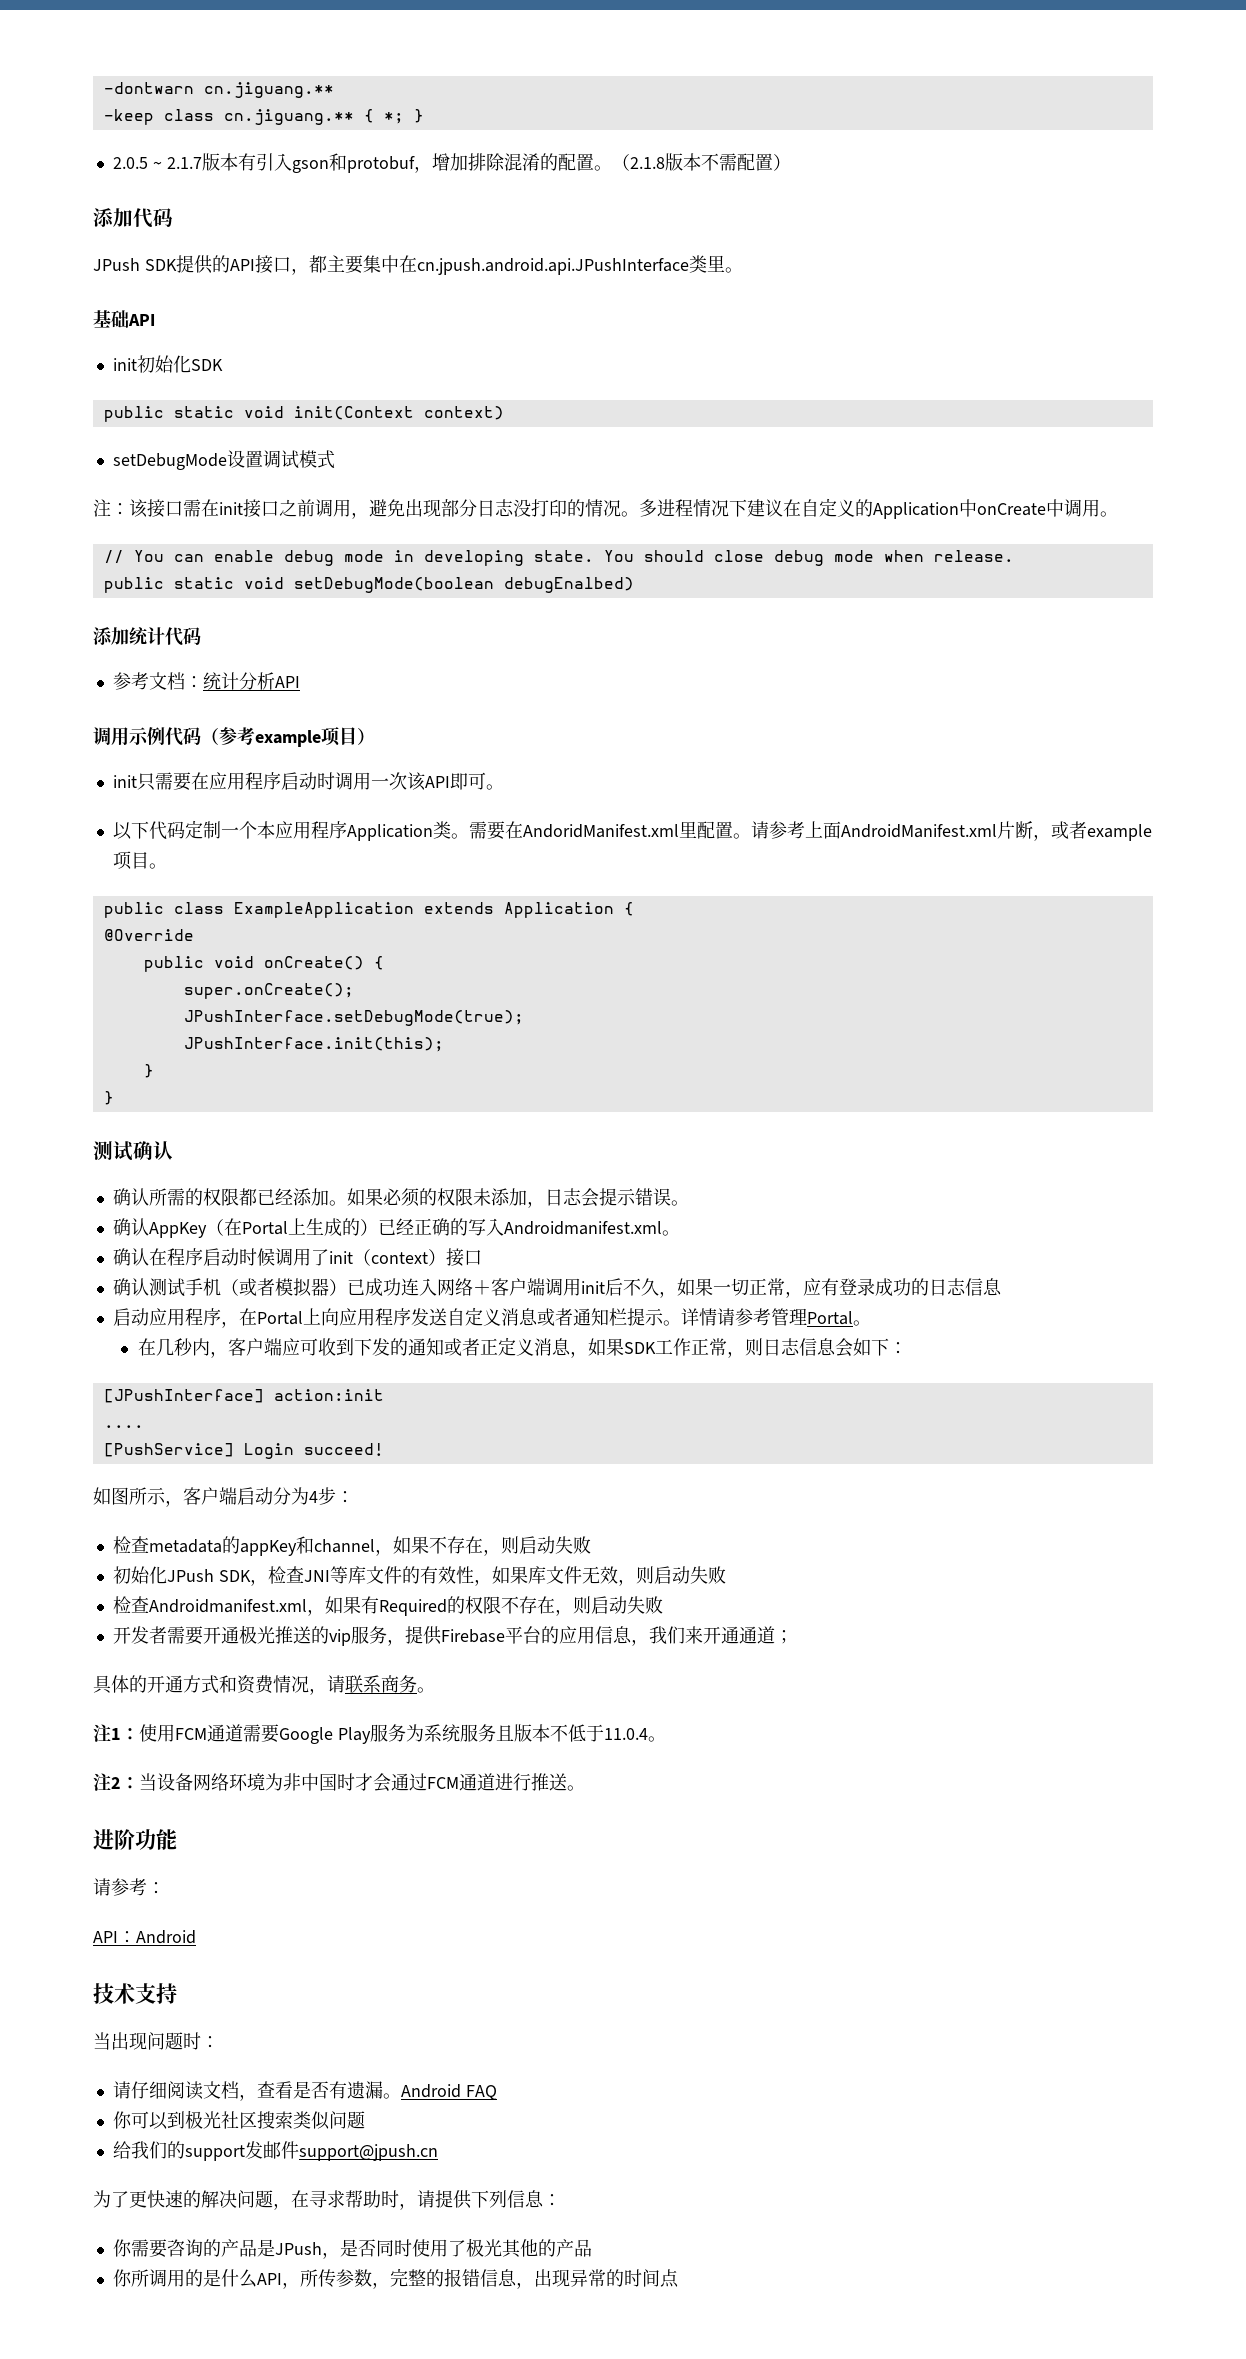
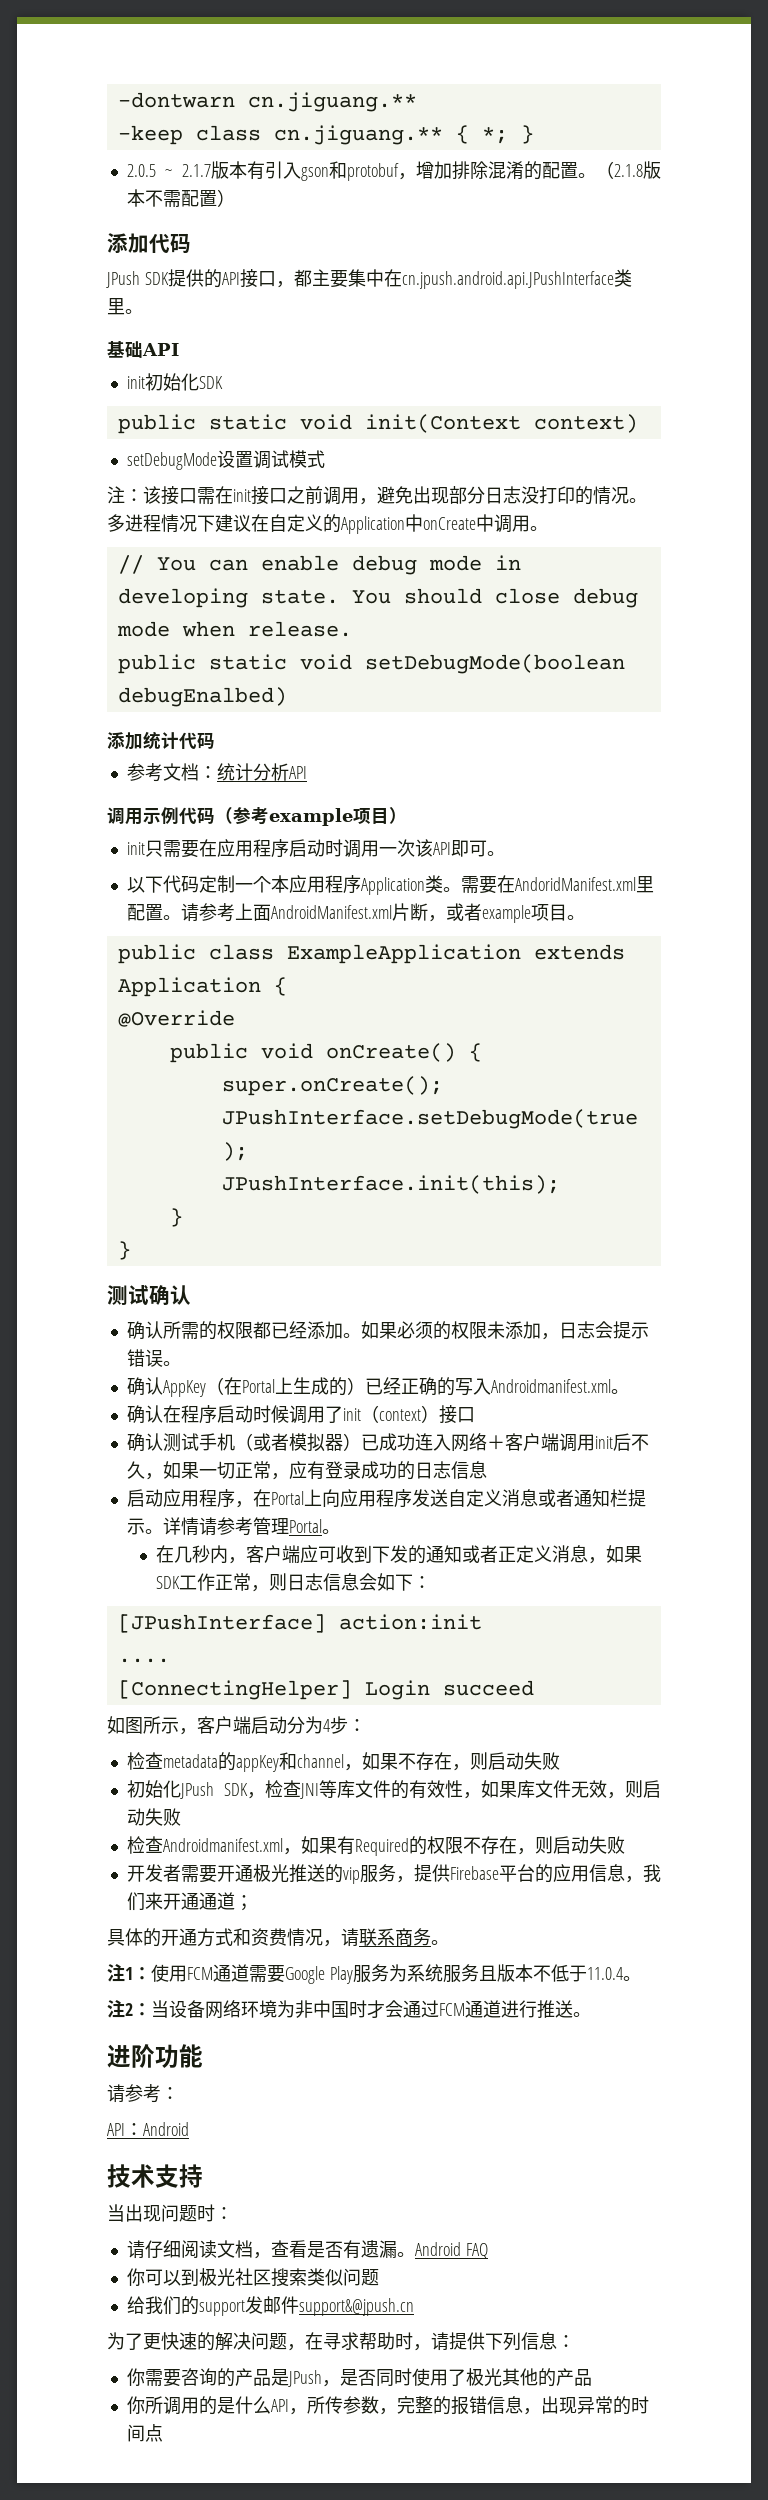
- [PushService] Login succeed!
+ [ConnectingHelper] Login succeed
- 给我们的support发邮件support@jpush.cn
+ 给我们的support发邮件support&@jpush.cn

